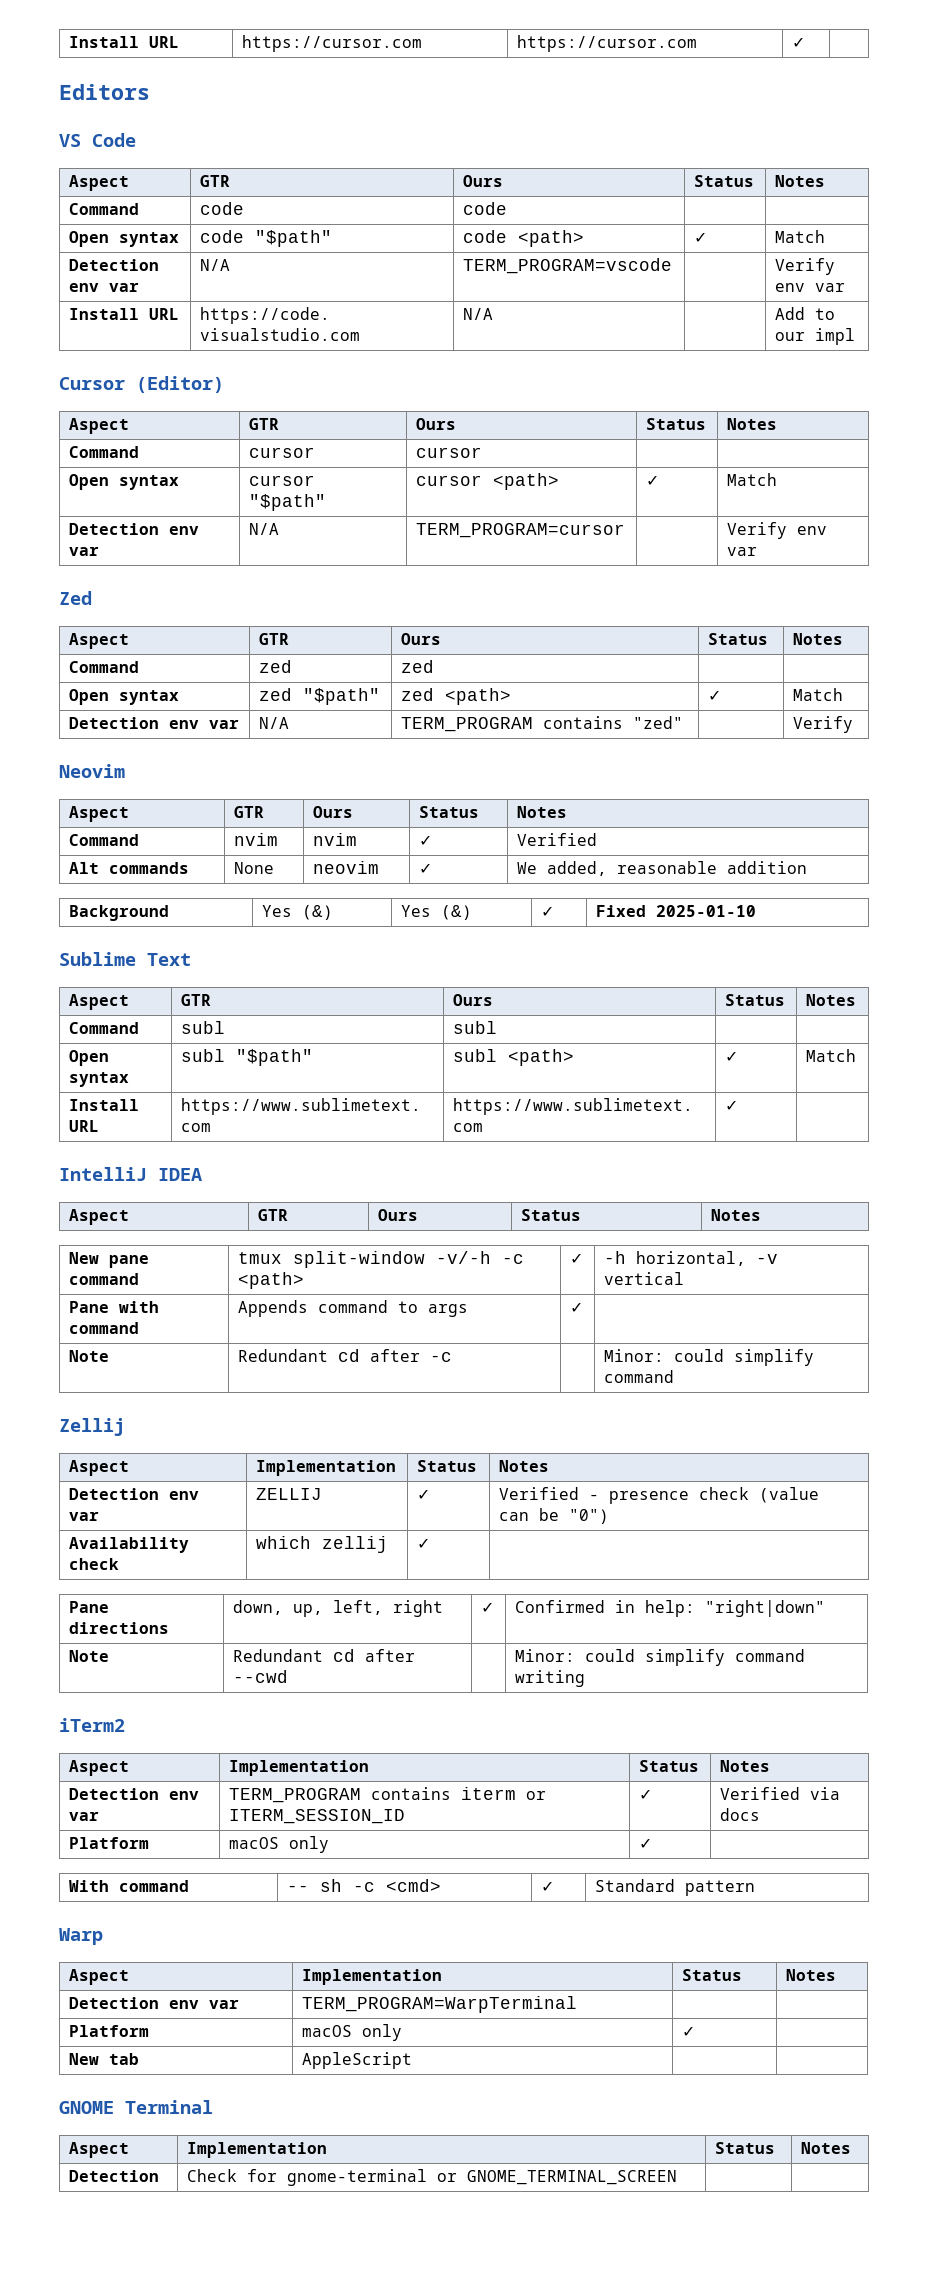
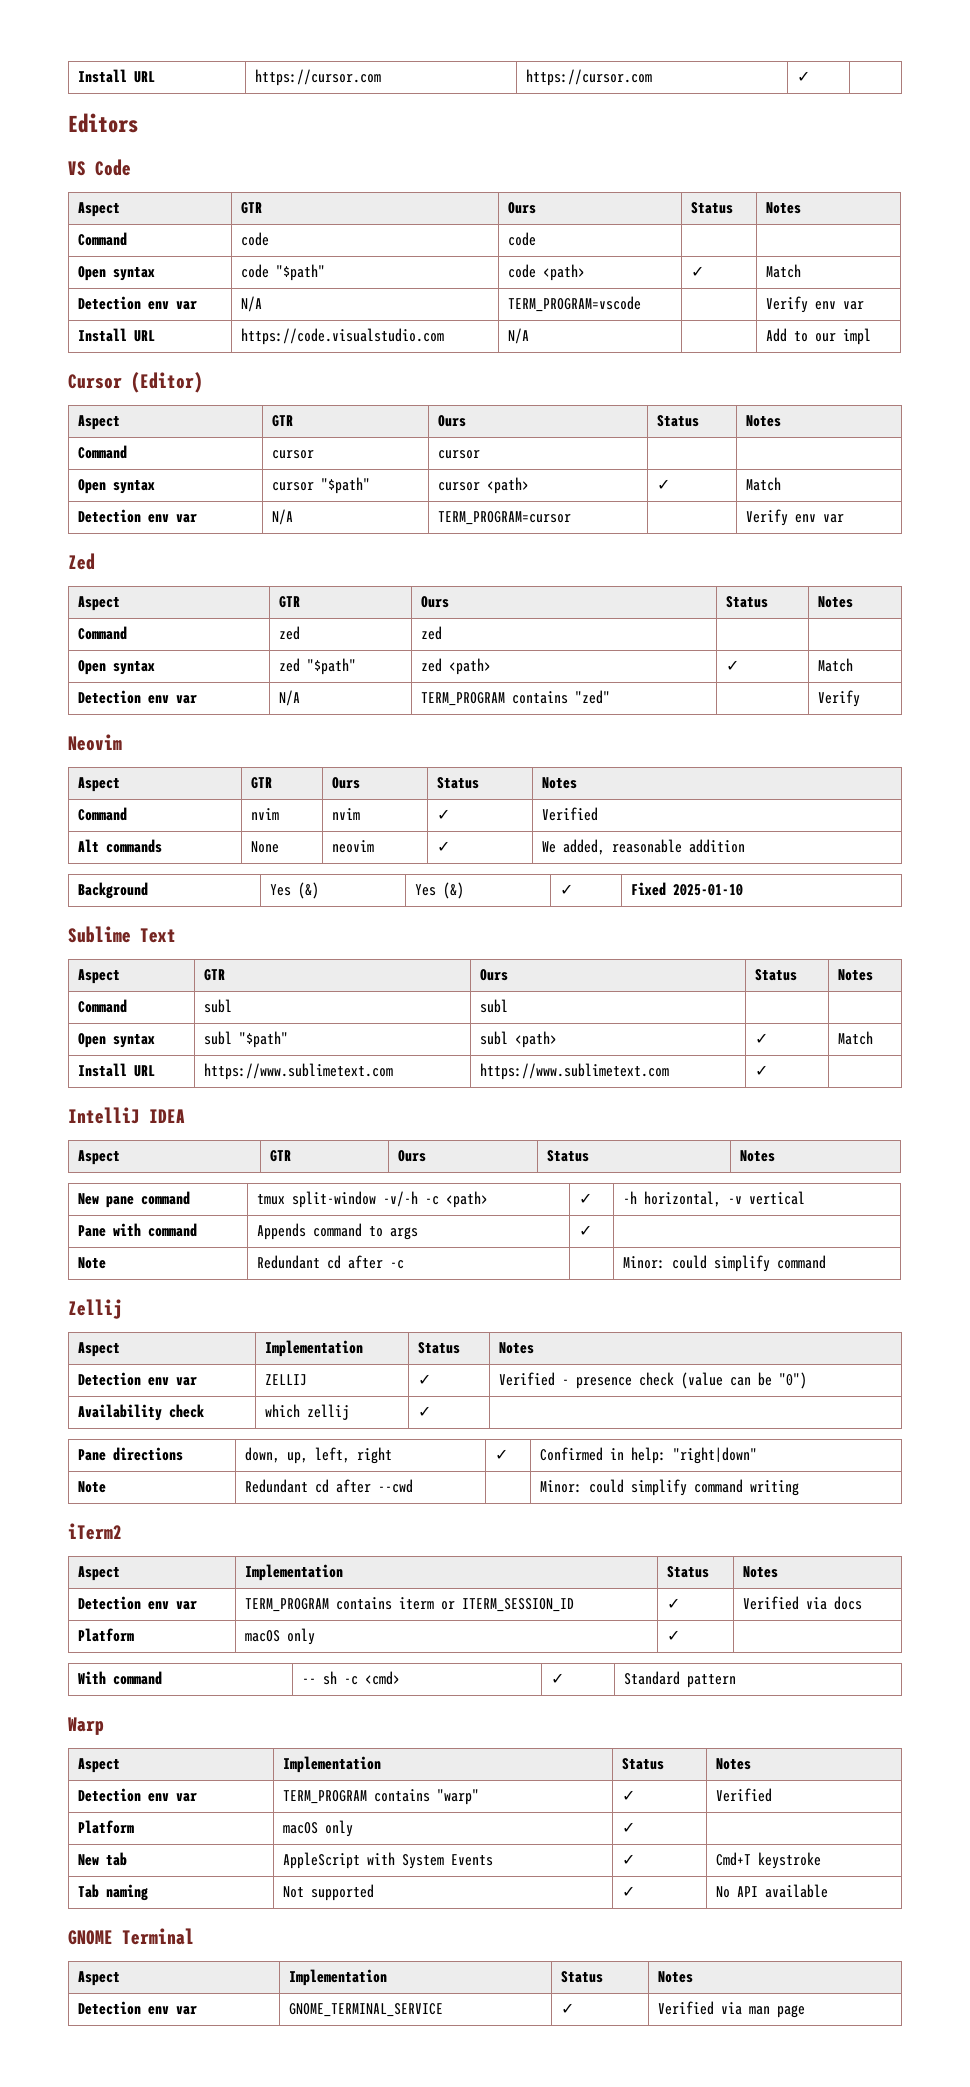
- Detection env var | TERM_PROGRAM=WarpTerminal | |
+ Detection env var | TERM_PROGRAM contains "warp" | ✓ | Verified
- New tab | AppleScript | |
+ New tab | AppleScript with System Events | ✓ | Cmd+T keystroke
+ Tab naming | Not supported | ✓ | No API available
- Detection | Check for gnome-terminal or GNOME_TERMINAL_SCREEN | |
+ Detection env var | GNOME_TERMINAL_SERVICE | ✓ | Verified via man page

